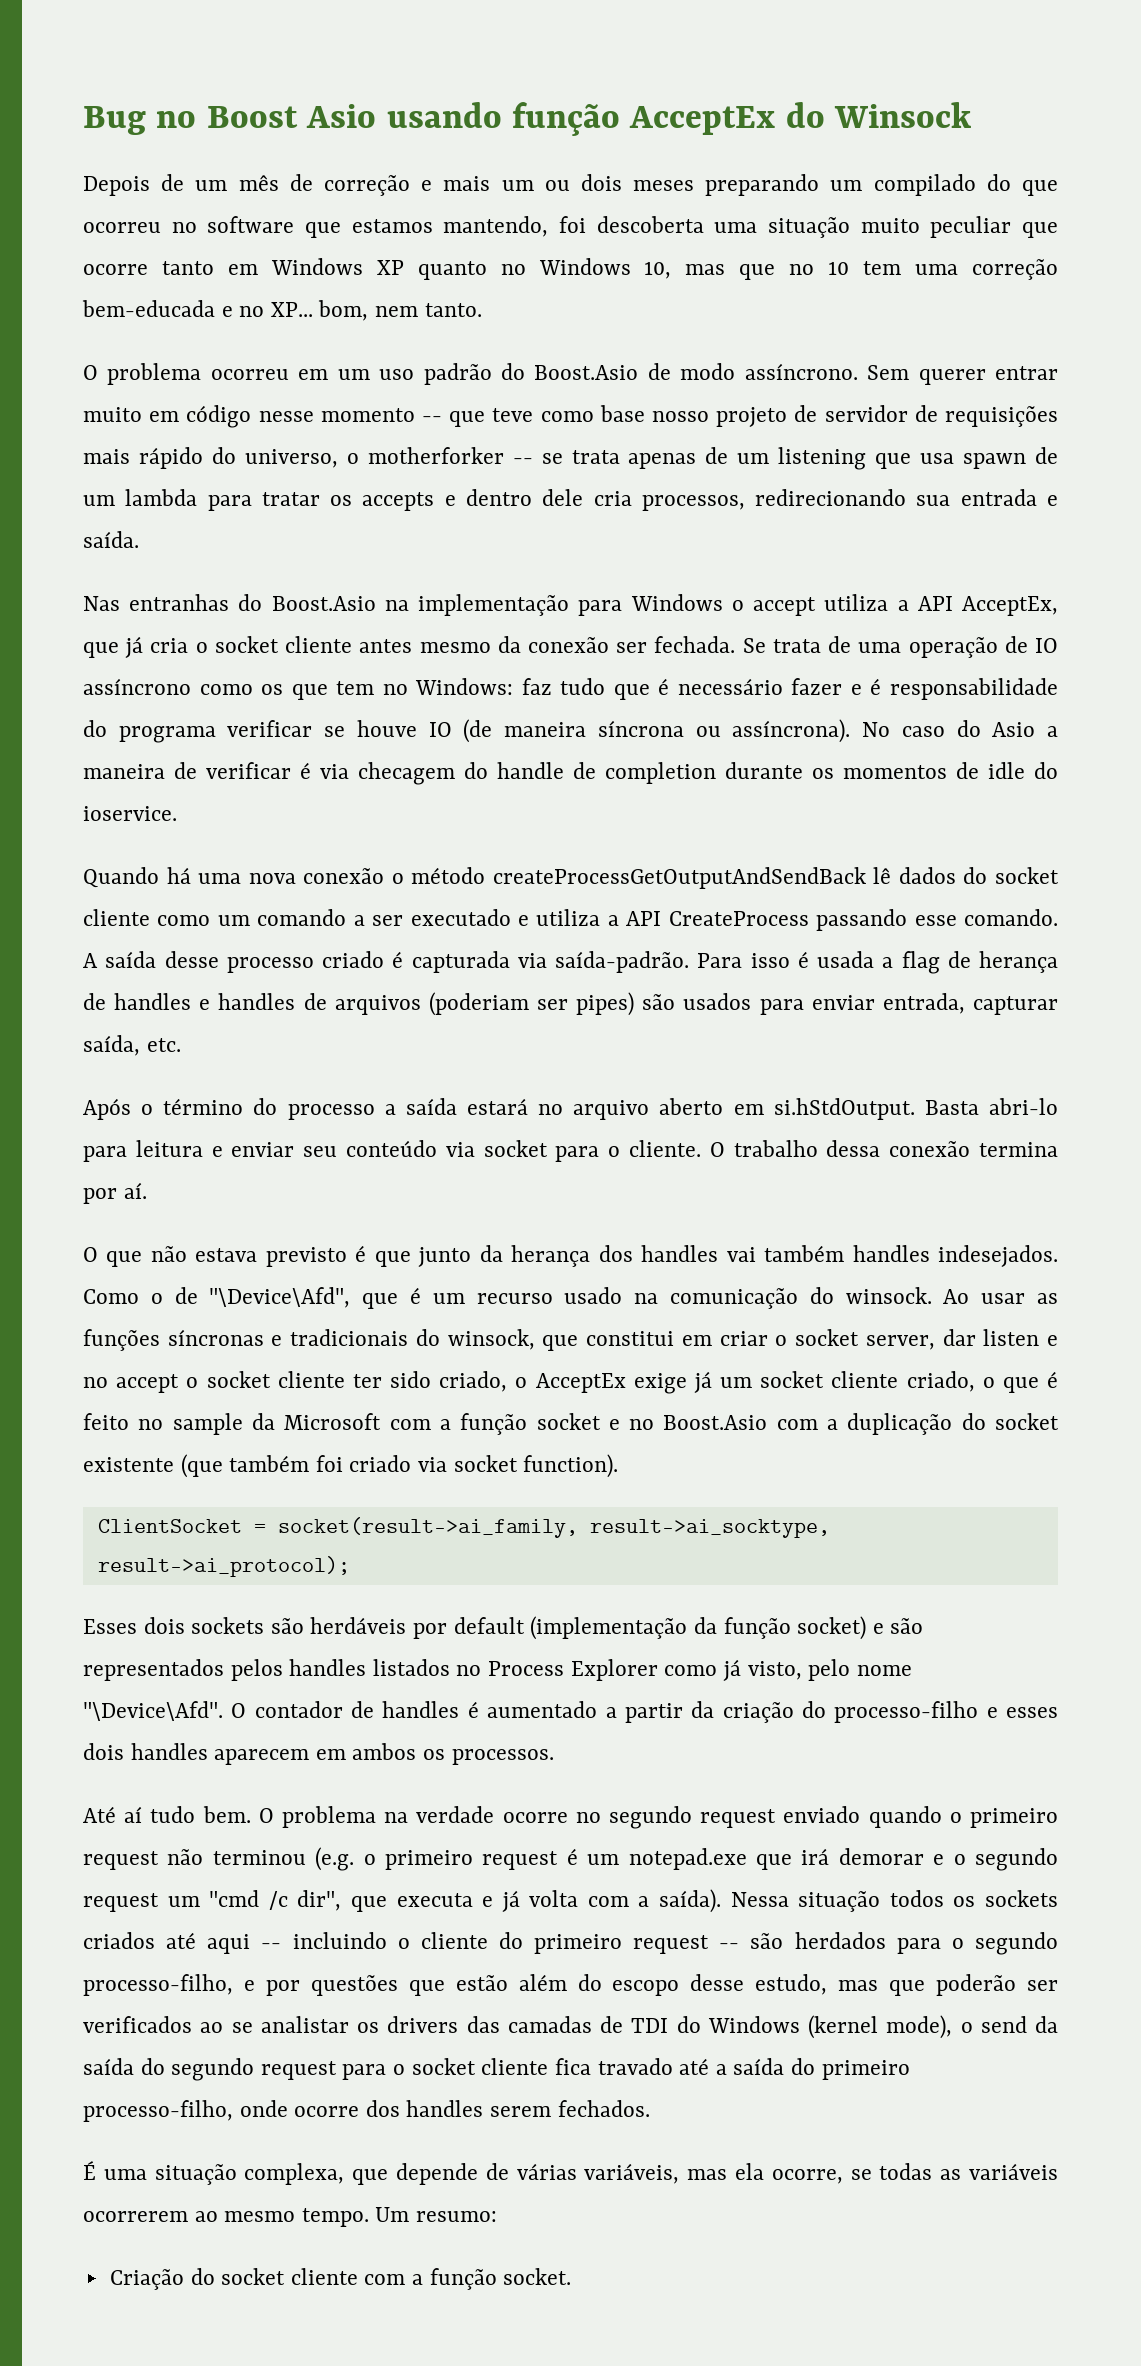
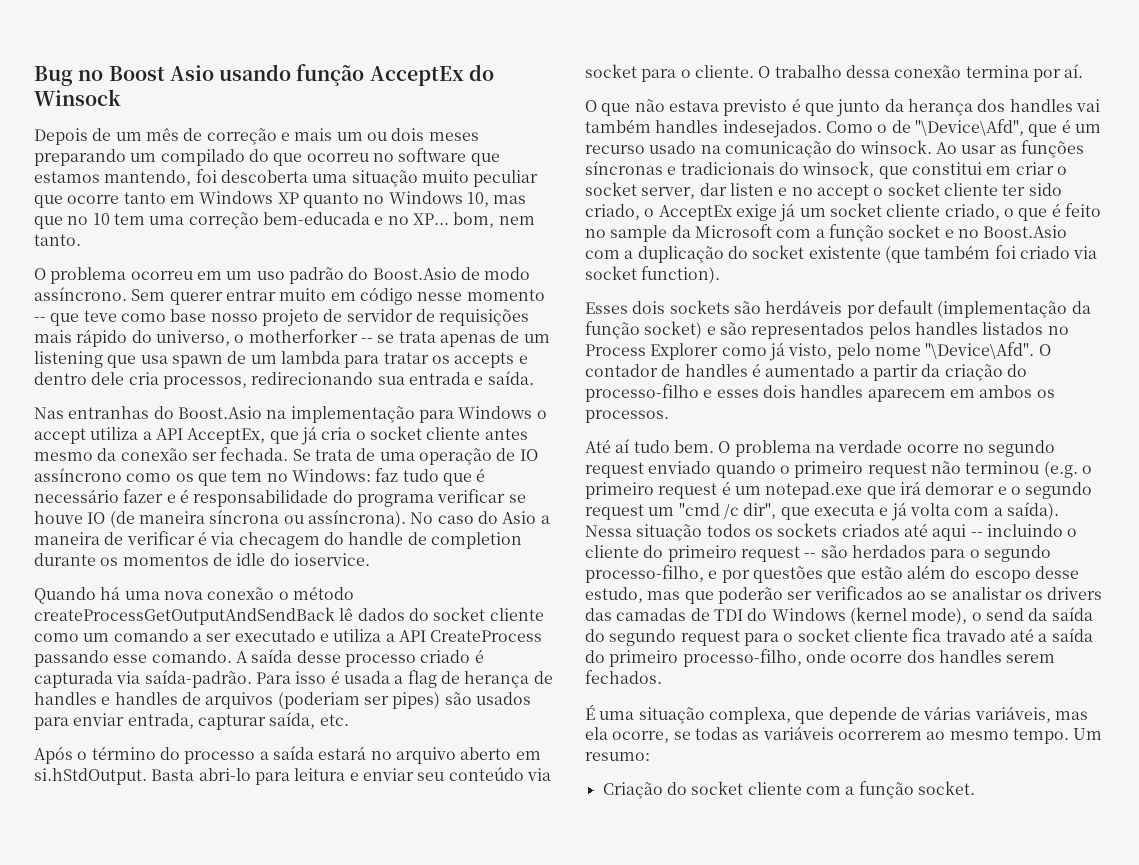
- ClientSocket = socket(result->ai_family, result->ai_socktype, result->ai_protocol);

